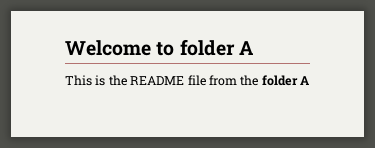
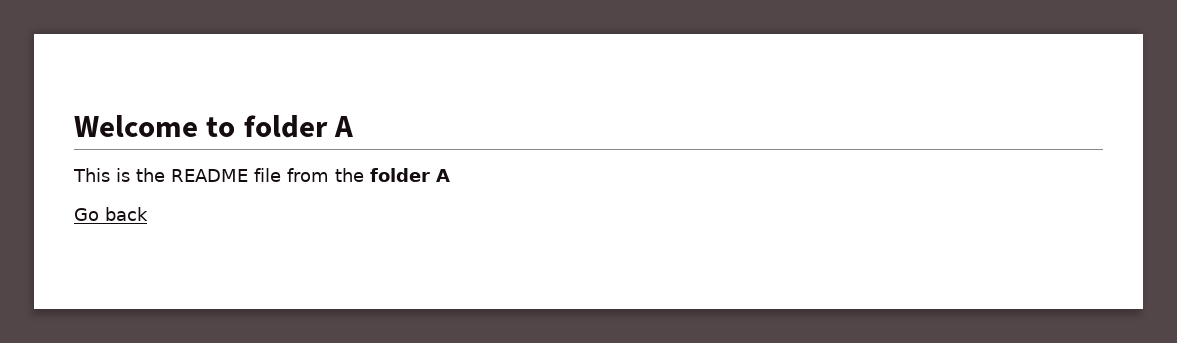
+ Go back

